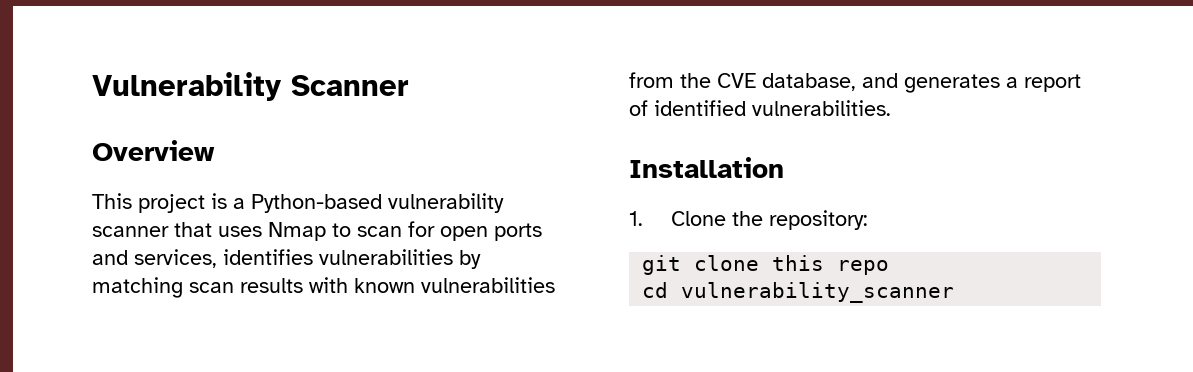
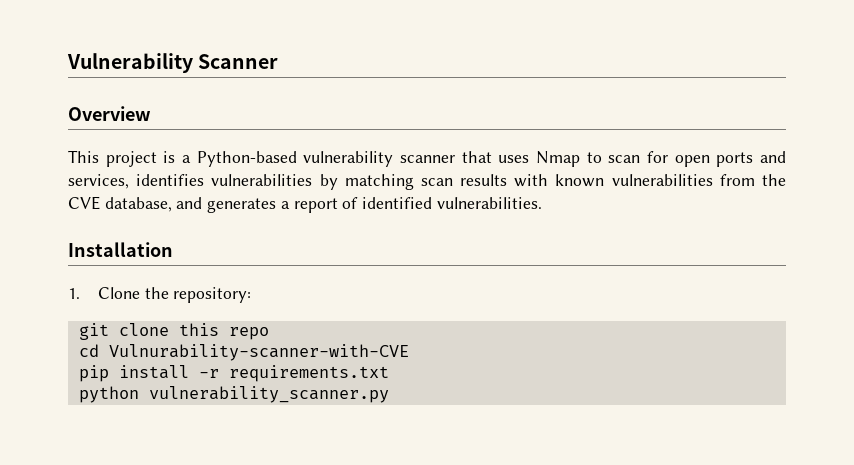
- cd vulnerability_scanner
+ cd Vulnurability-scanner-with-CVE
+ pip install -r requirements.txt
+ python vulnerability_scanner.py

